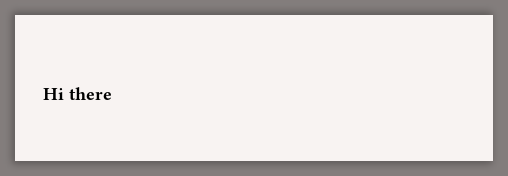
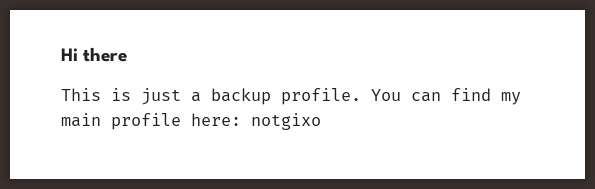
+ This is just a backup profile. You can find my main profile here: notgixo

